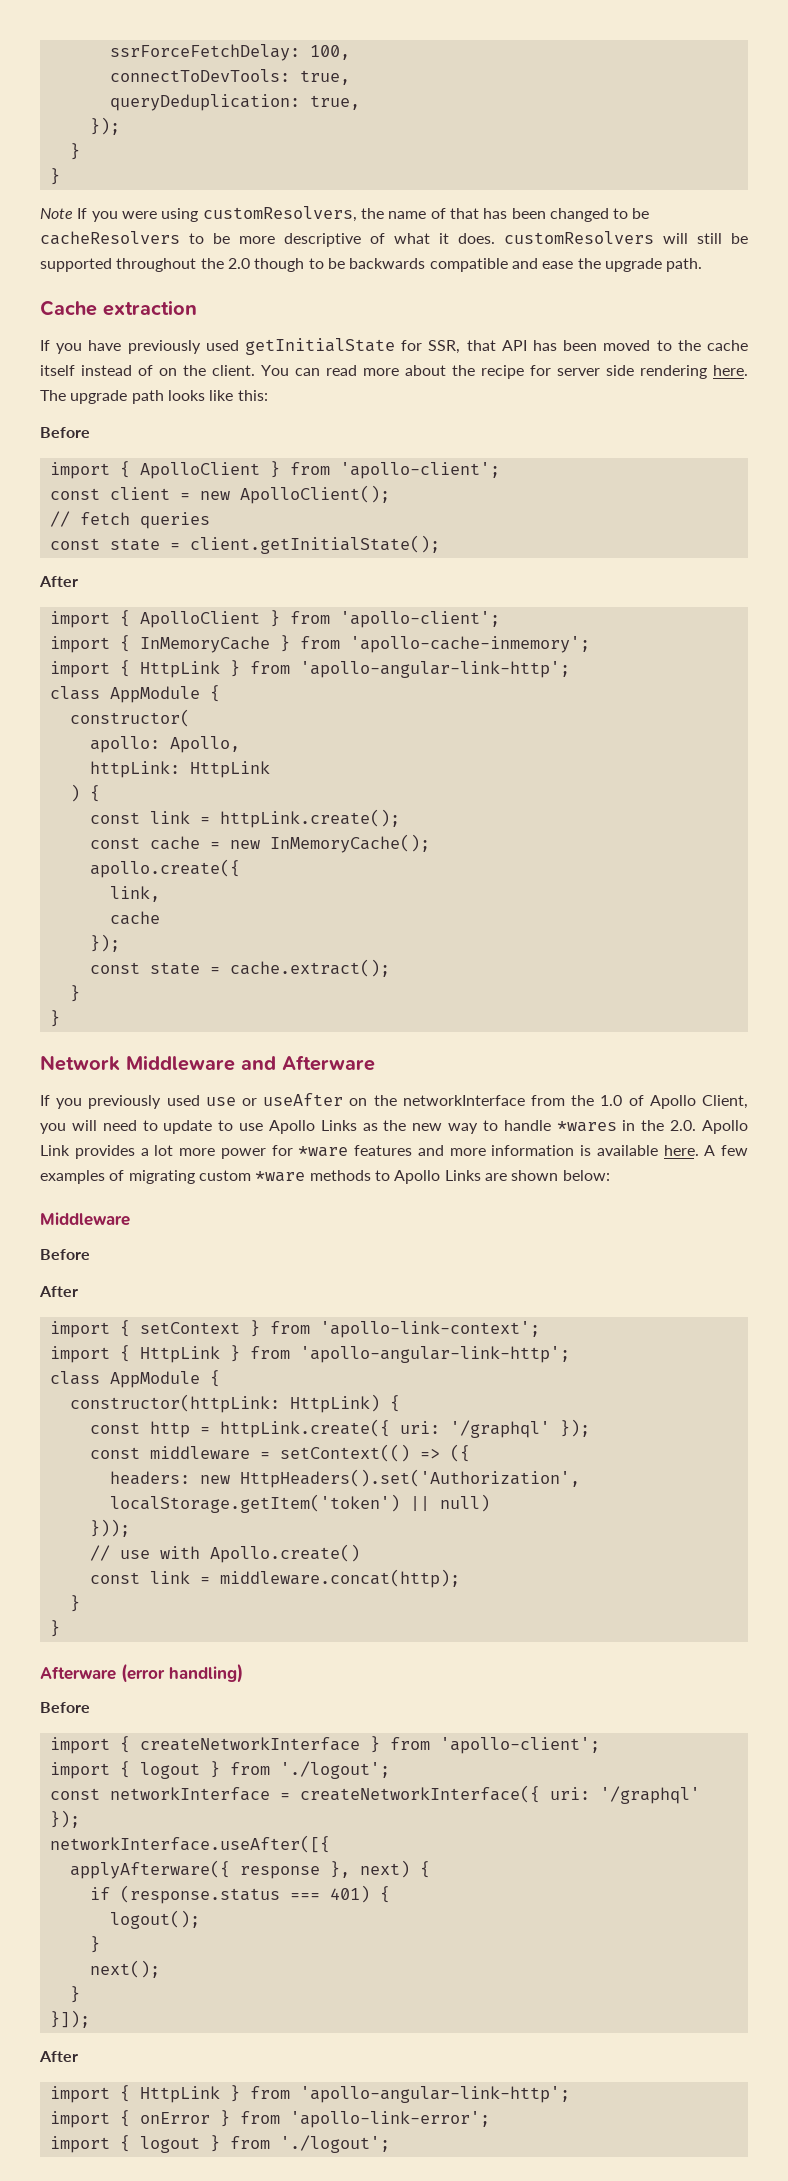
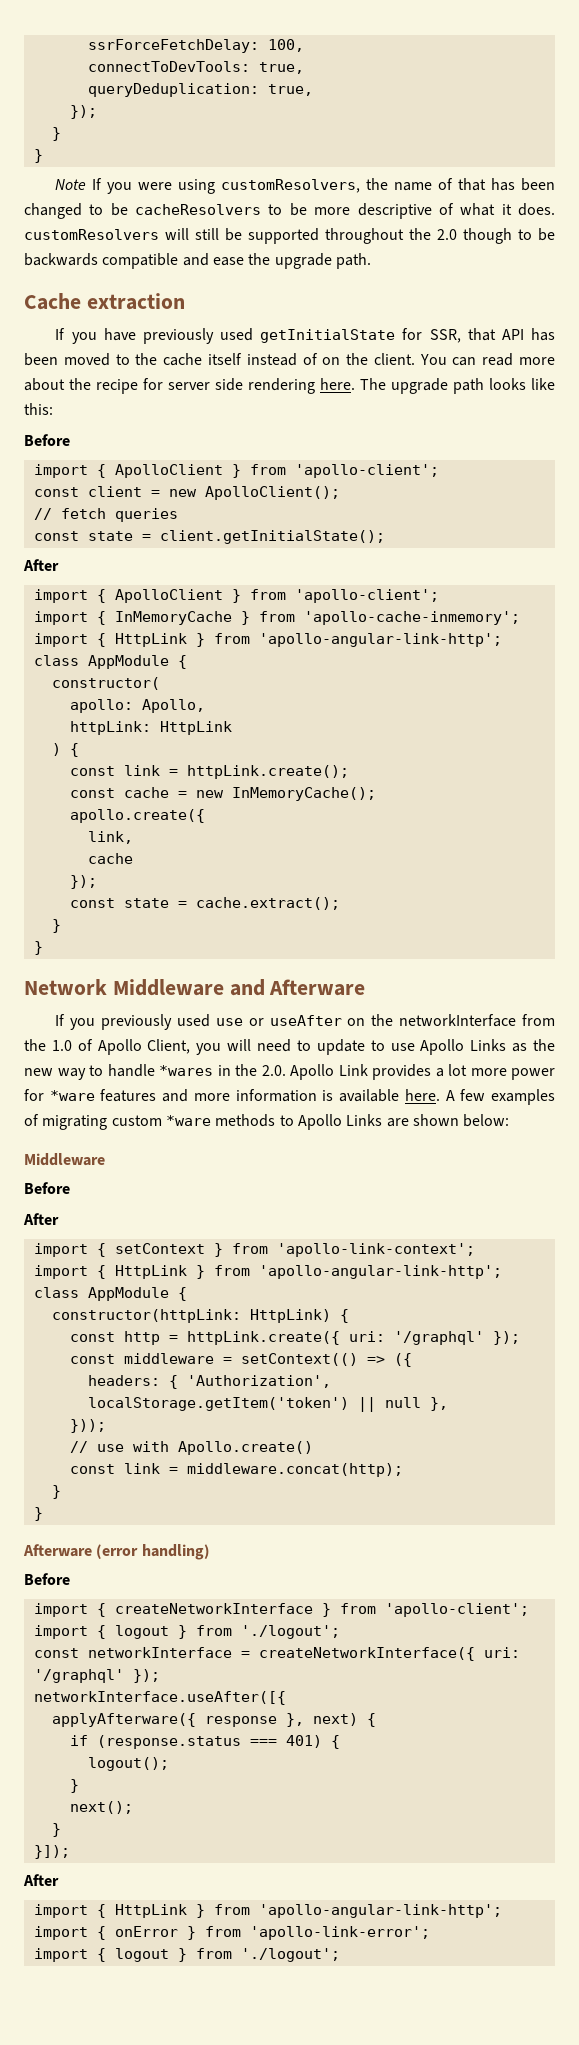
- headers: new HttpHeaders().set('Authorization', localStorage.getItem('token') || null)
+ headers: { 'Authorization', localStorage.getItem('token') || null },

